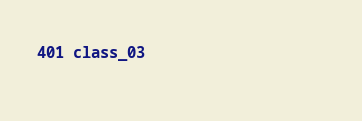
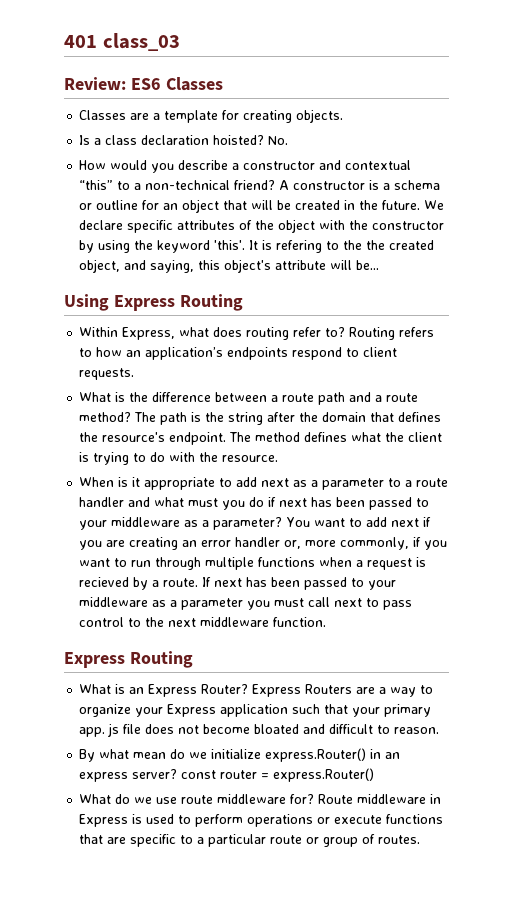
+ Review: ES6 Classes
+ Classes are a template for creating objects.
+ Is a class declaration hoisted? No.
+ How would you describe a constructor and contextual “this” to a non-technical friend? A constructor is a schema or outline for an object that will be created in the future. We declare specific attributes of the object with the constructor by using the keyword 'this'. It is refering to the the created object, and saying, this object's attribute will be...
+ Using Express Routing
+ Within Express, what does routing refer to? Routing refers to how an application’s endpoints respond to client requests.
+ What is the difference between a route path and a route method? The path is the string after the domain that defines the resource's endpoint. The method defines what the client is trying to do with the resource.
+ When is it appropriate to add next as a parameter to a route handler and what must you do if next has been passed to your middleware as a parameter? You want to add next if you are creating an error handler or, more commonly, if you want to run through multiple functions when a request is recieved by a route. If next has been passed to your middleware as a parameter you must call next to pass control to the next middleware function.
+ Express Routing
+ What is an Express Router? Express Routers are a way to organize your Express application such that your primary app. js file does not become bloated and difficult to reason.
+ By what mean do we initialize express.Router() in an express server? const router = express.Router()
+ What do we use route middleware for? Route middleware in Express is used to perform operations or execute functions that are specific to a particular route or group of routes.

